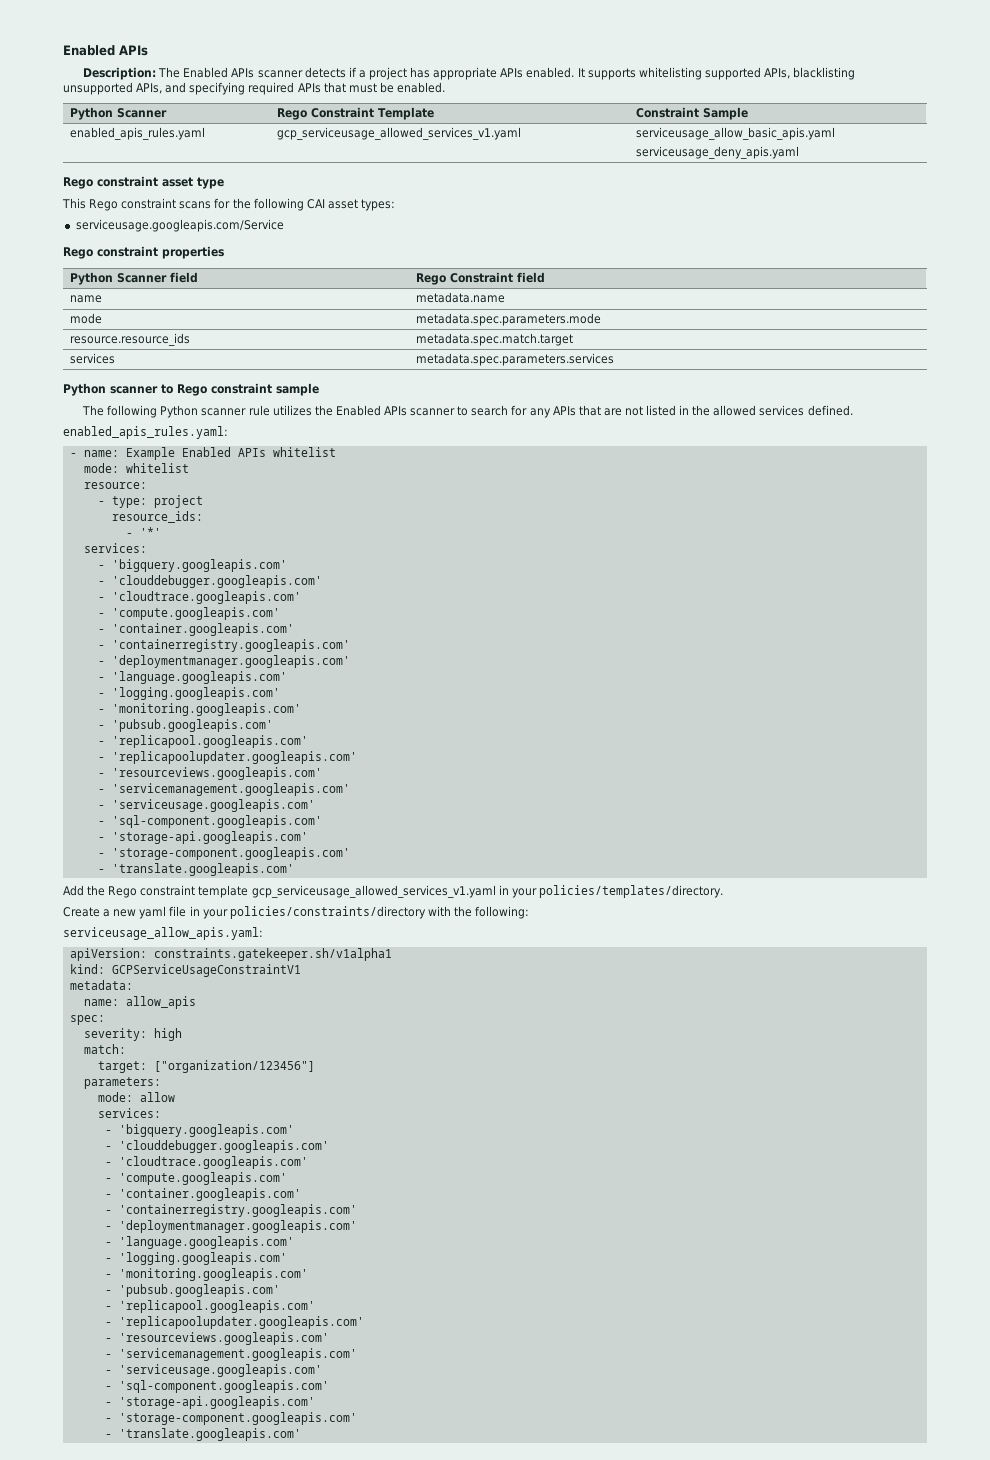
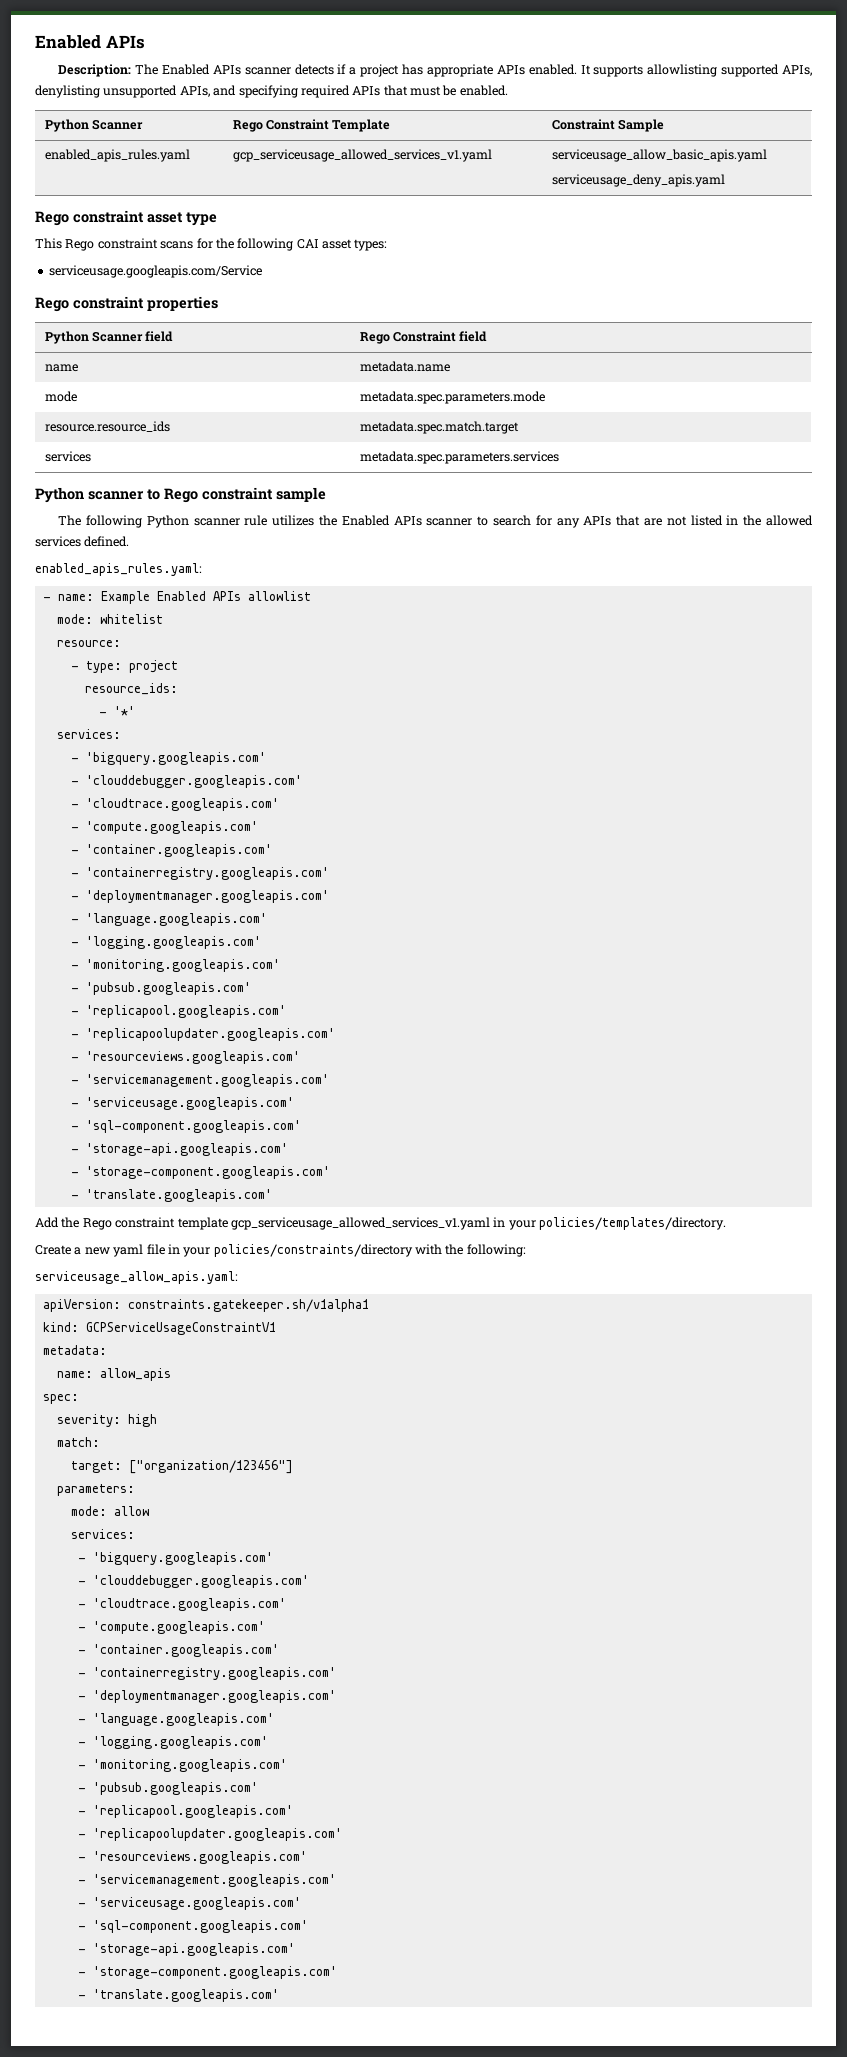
- It supports whitelisting supported APIs, blacklisting unsupported APIs, and specifying required APIs that must be enabled.
+ It supports allowlisting supported APIs, denylisting unsupported APIs, and specifying required APIs that must be enabled.
- - name: Example Enabled APIs whitelist
+ - name: Example Enabled APIs allowlist

